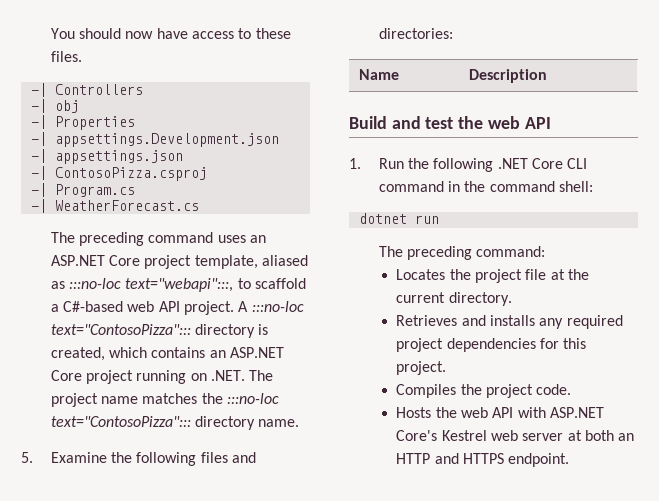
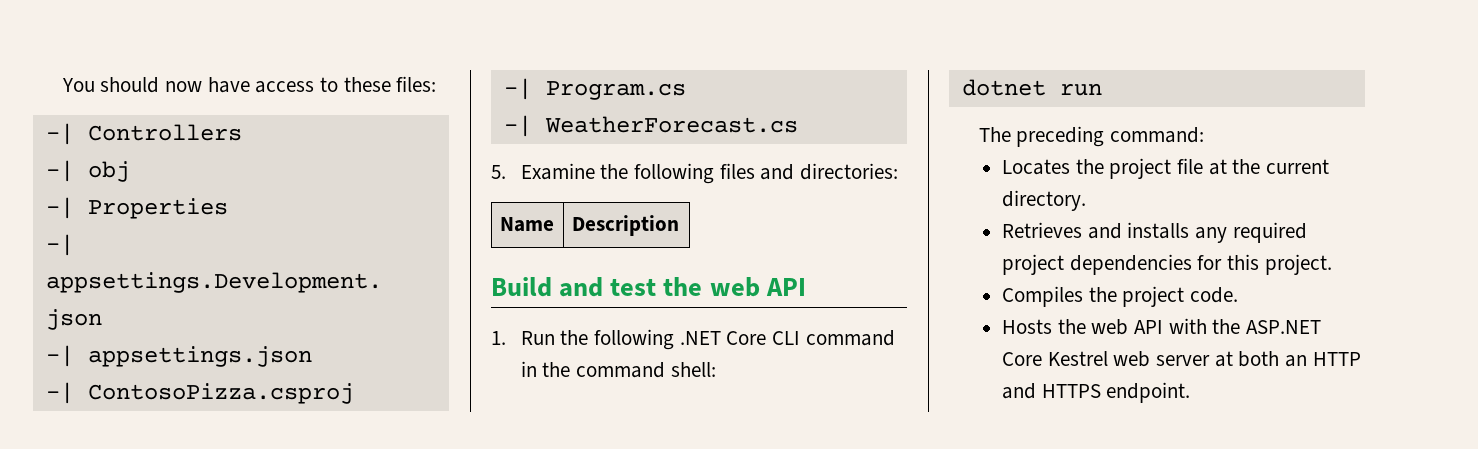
- You should now have access to these files.
+ You should now have access to these files:
- The preceding command uses an ASP.NET Core project template, aliased as :::no-loc text="webapi":::, to scaffold a C#-based web API project. A :::no-loc text="ContosoPizza"::: directory is created, which contains an ASP.NET Core project running on .NET. The project name matches the :::no-loc text="ContosoPizza"::: directory name.
- Hosts the web API with ASP.NET Core's Kestrel web server at both an HTTP and HTTPS endpoint.
+ Hosts the web API with the ASP.NET Core Kestrel web server at both an HTTP and HTTPS endpoint.

